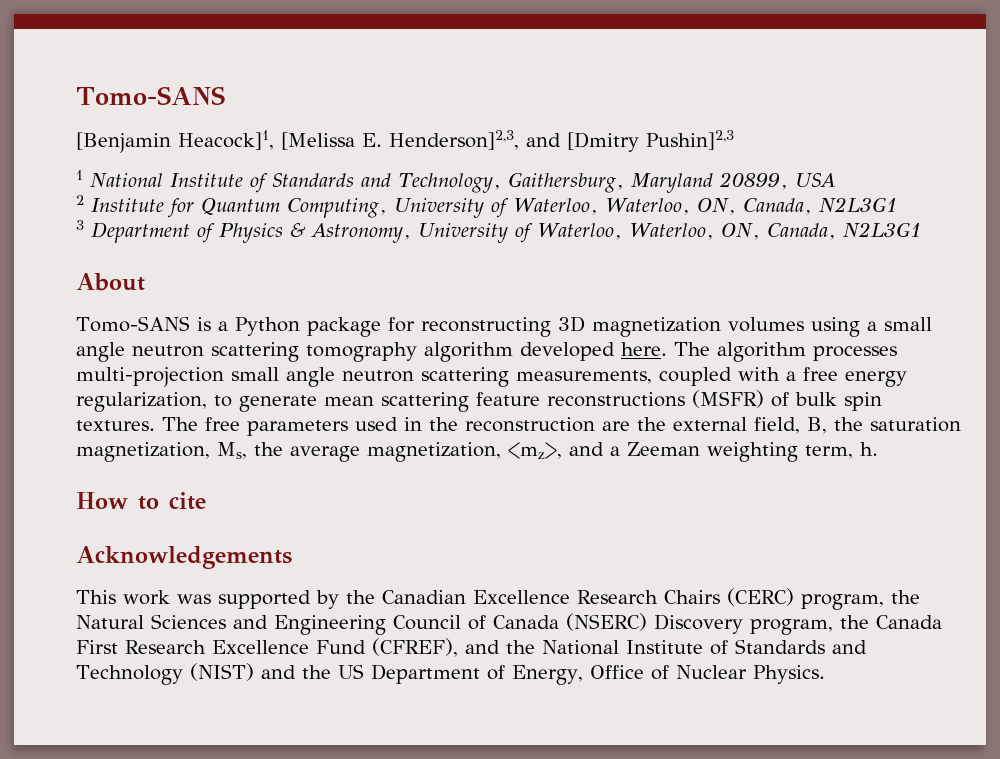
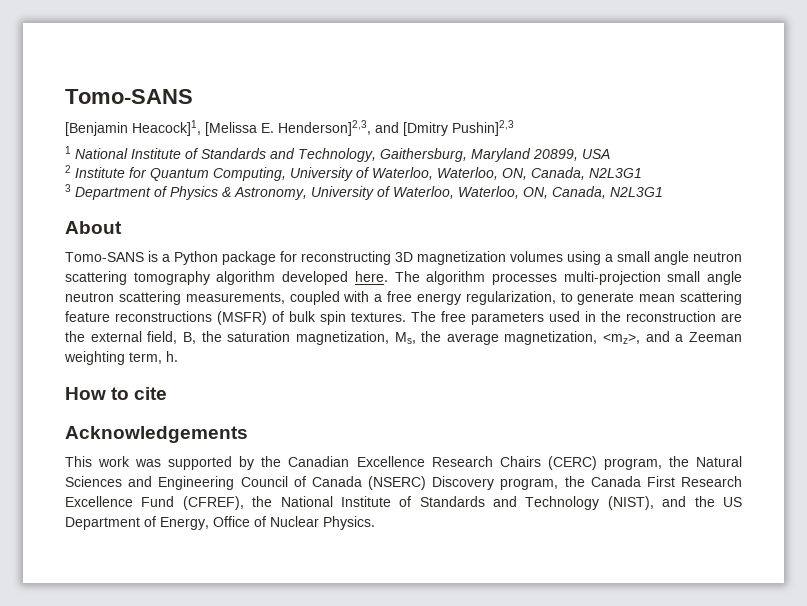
- This work was supported by the Canadian Excellence Research Chairs (CERC) program, the Natural Sciences and Engineering Council of Canada (NSERC) Discovery program, the Canada First Research Excellence Fund (CFREF), and the National Institute of Standards and Technology (NIST) and the US Department of Energy, Office of Nuclear Physics.
+ This work was supported by the Canadian Excellence Research Chairs (CERC) program, the Natural Sciences and Engineering Council of Canada (NSERC) Discovery program, the Canada First Research Excellence Fund (CFREF), the National Institute of Standards and Technology (NIST), and the US Department of Energy, Office of Nuclear Physics.

